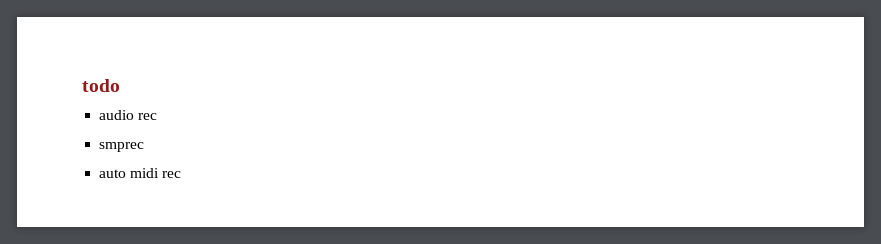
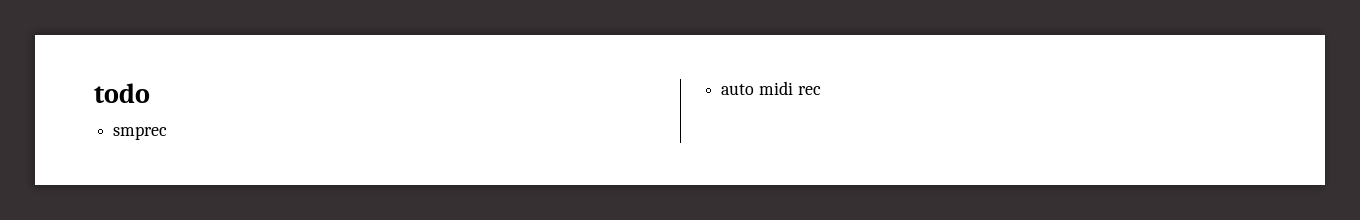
- audio rec

